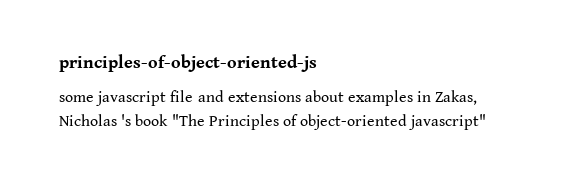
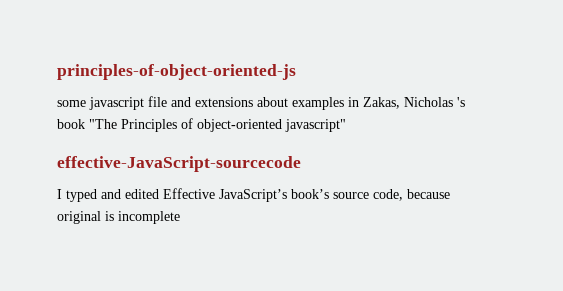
+ effective-JavaScript-sourcecode
+ I typed and edited Effective JavaScript’s book’s source code, because original is incomplete

